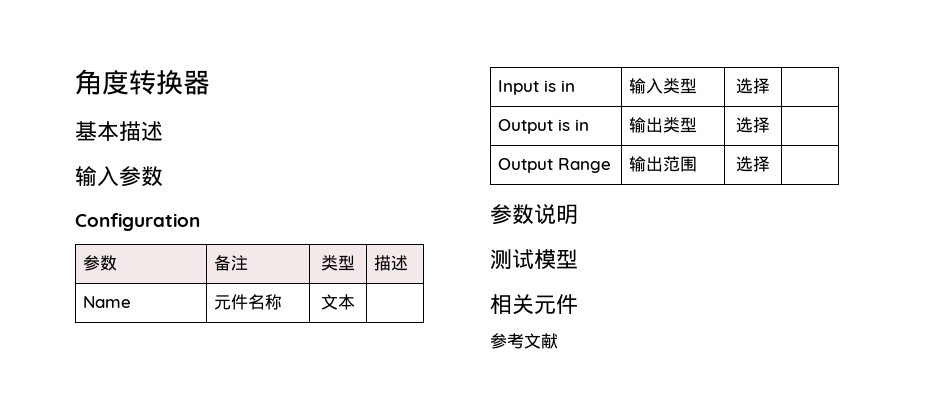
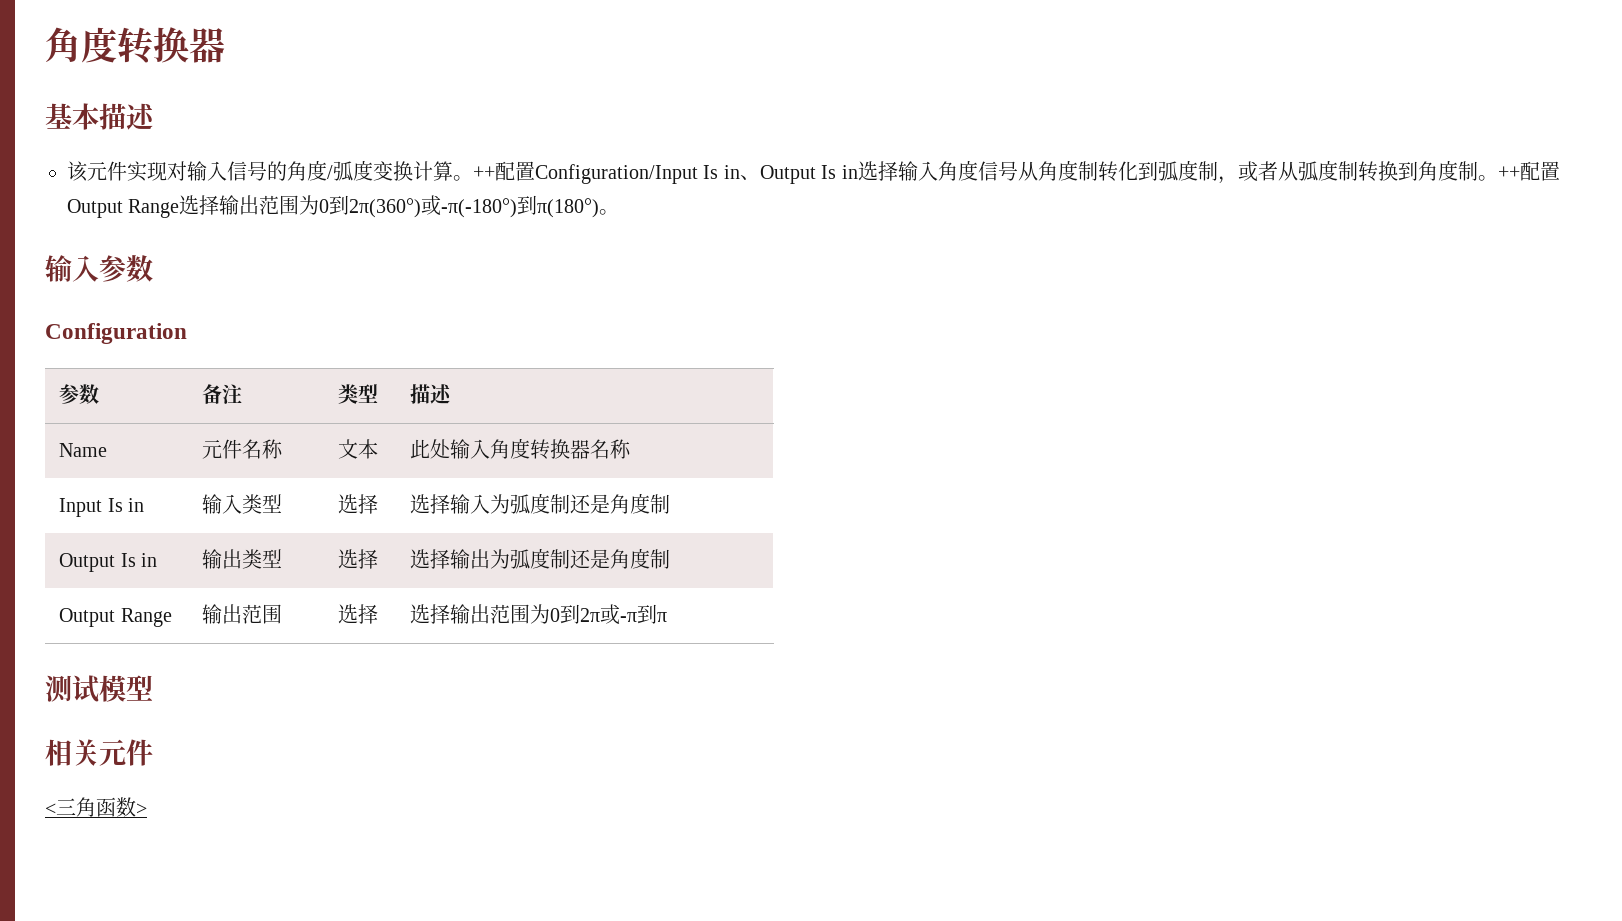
+ 该元件实现对输入信号的角度/弧度变换计算。++配置Configuration/Input Is in、Output Is in选择输入角度信号从角度制转化到弧度制，或者从弧度制转换到角度制。++配置Output Range选择输出范围为0到2π(360°)或-π(-180°)到π(180°)。
- Name | 元件名称 | 文本 |
+ Name | 元件名称 | 文本 | 此处输入角度转换器名称
- Input is in | 输入类型 | 选择 |
- Output is in | 输出类型 | 选择 |
+ Input Is in | 输入类型 | 选择 | 选择输入为弧度制还是角度制
+ Output Is in | 输出类型 | 选择 | 选择输出为弧度制还是角度制
- Output Range | 输出范围 | 选择 |
- 参数说明
+ Output Range | 输出范围 | 选择 | 选择输出范围为0到2π或-π到π
- 参考文献
+ <三角函数>

